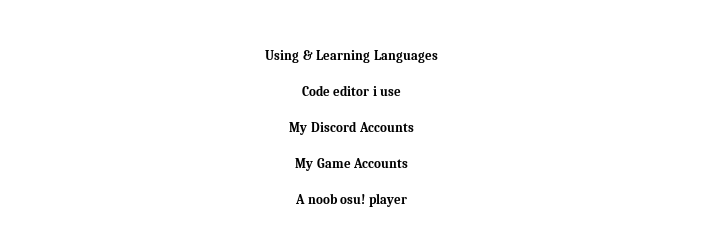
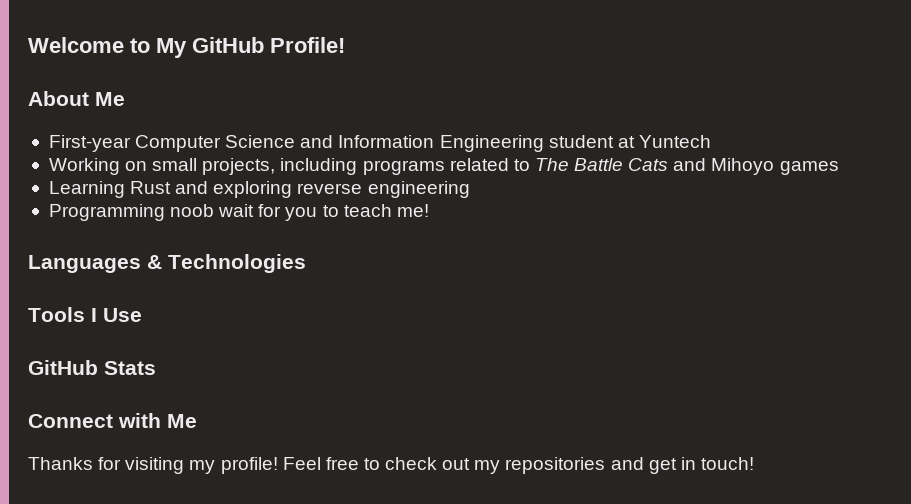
- Using & Learning Languages
- Code editor i use
- My Discord Accounts
- My Game Accounts
- A noob osu! player
+ Welcome to My GitHub Profile!
+ About Me
+ First-year Computer Science and Information Engineering student at Yuntech
+ Working on small projects, including programs related to The Battle Cats and Mihoyo games
+ Learning Rust and exploring reverse engineering
+ Programming noob wait for you to teach me!
+ Languages & Technologies
+ Tools I Use
+ GitHub Stats
+ Connect with Me
+ Thanks for visiting my profile! Feel free to check out my repositories and get in touch!

